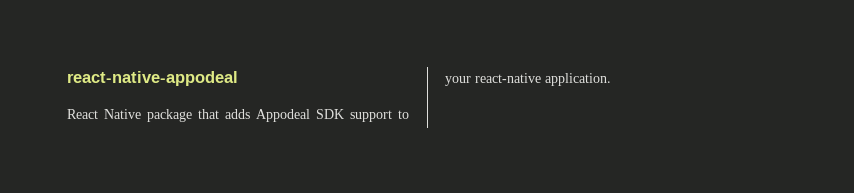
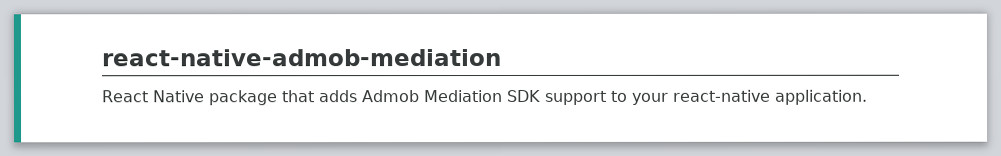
- react-native-appodeal
+ react-native-admob-mediation
- React Native package that adds Appodeal SDK support to your react-native application.
+ React Native package that adds Admob Mediation SDK support to your react-native application.

